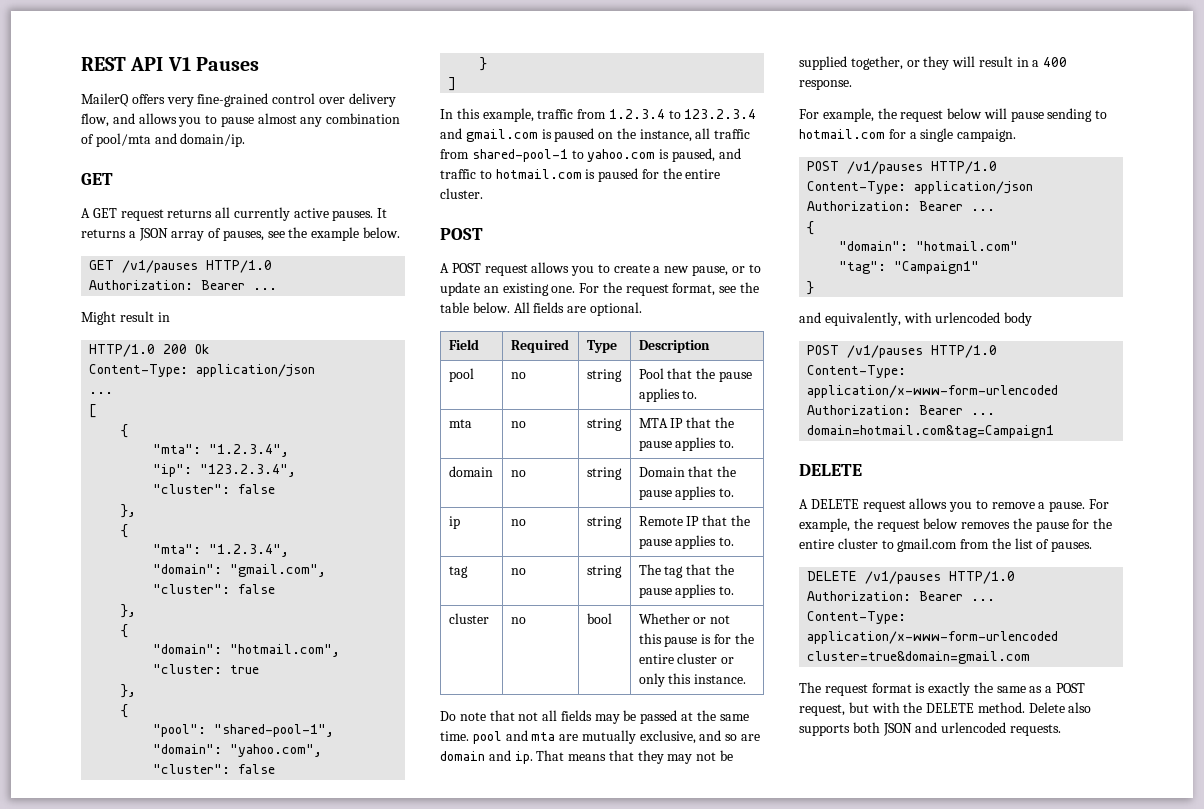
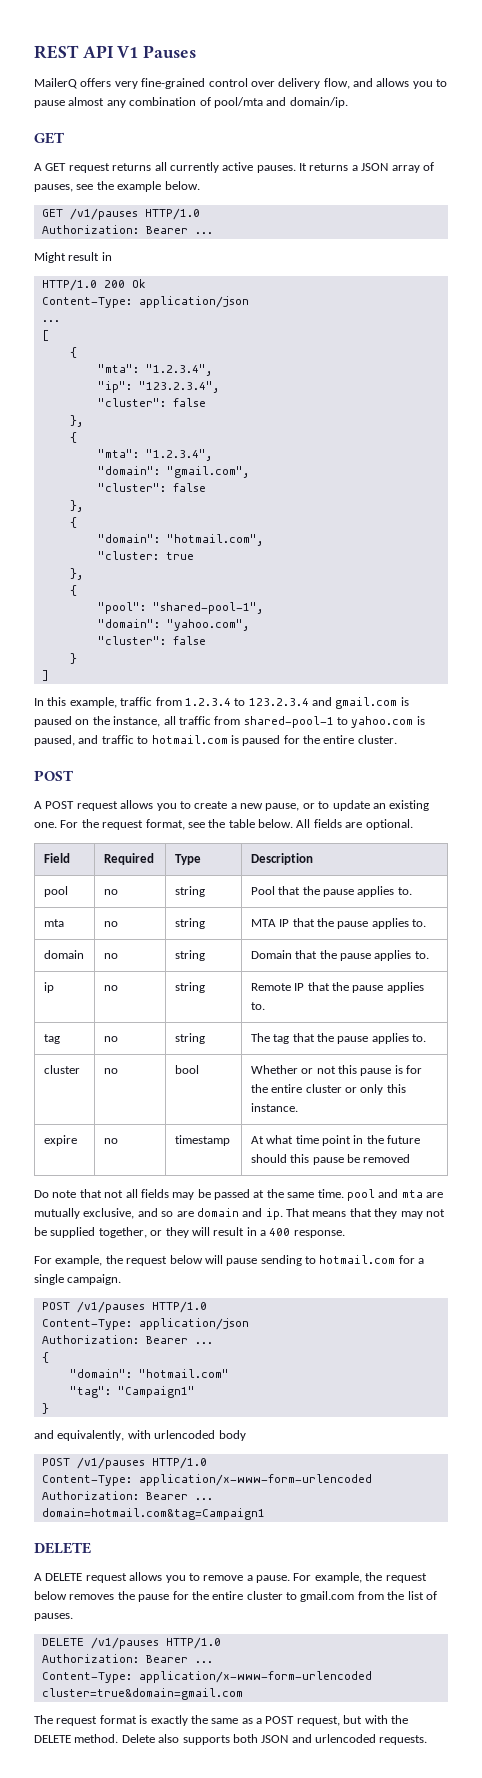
+ expire | no | timestamp | At what time point in the future should this pause be removed

